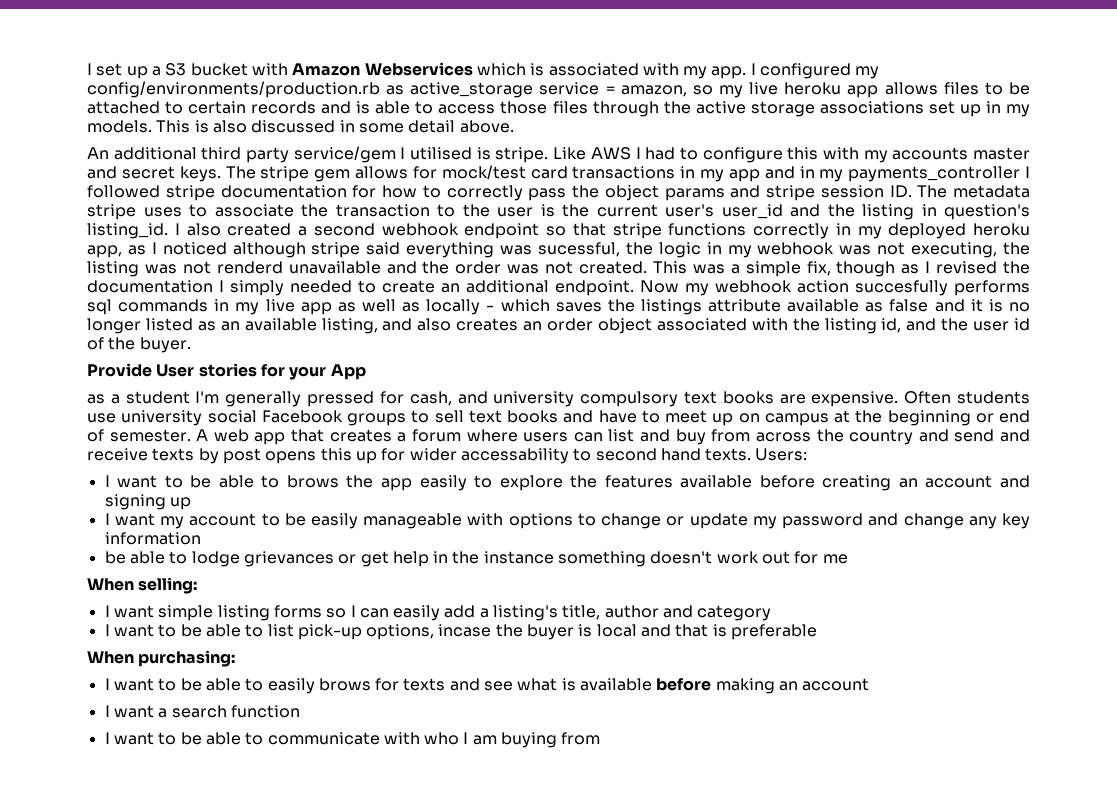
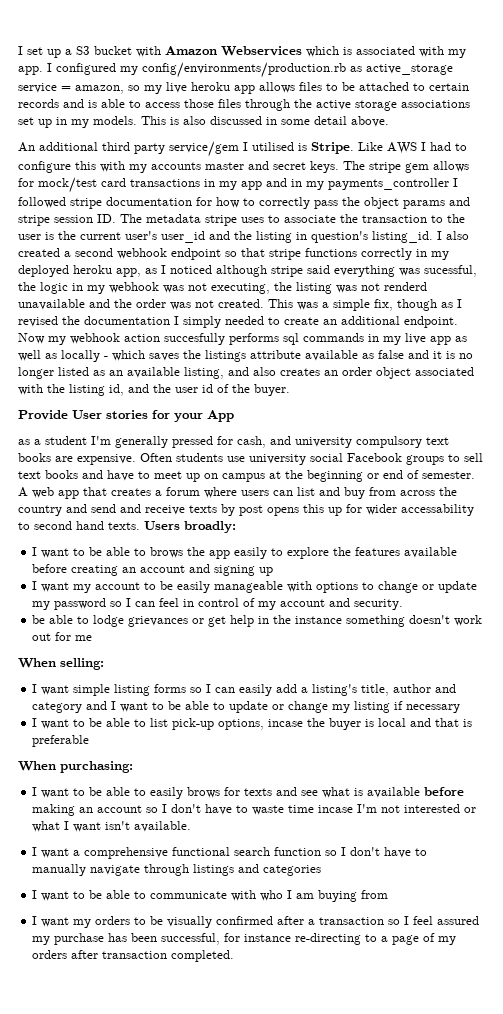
- An additional third party service/gem I utilised is stripe.
+ An additional third party service/gem I utilised is Stripe.
- Users:
+ Users broadly:
- I want my account to be easily manageable with options to change or update my password and change any key information
+ I want my account to be easily manageable with options to change or update my password so I can feel in control of my account and security.
- I want simple listing forms so I can easily add a listing's title, author and category
+ I want simple listing forms so I can easily add a listing's title, author and category and I want to be able to update or change my listing if necessary
- I want to be able to easily brows for texts and see what is available before making an account
+ I want to be able to easily brows for texts and see what is available before making an account so I don't have to waste time incase I'm not interested or what I want isn't available.
- I want a search function
+ I want a comprehensive functional search function so I don't have to manually navigate through listings and categories
+ I want my orders to be visually confirmed after a transaction so I feel assured my purchase has been successful, for instance re-directing to a page of my orders after transaction completed.

